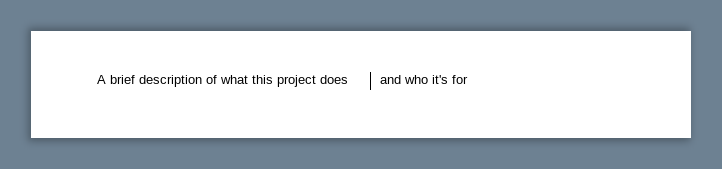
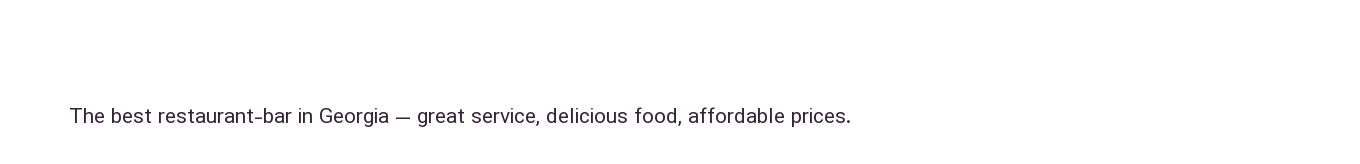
- A brief description of what this project does and who it's for
+ The best restaurant-bar in Georgia — great service, delicious food, affordable prices.

